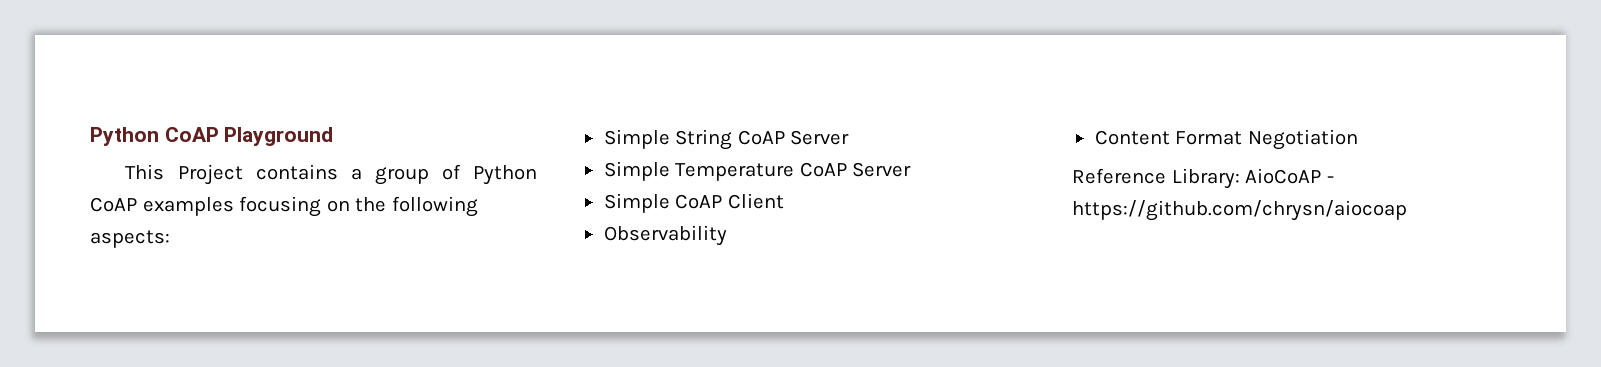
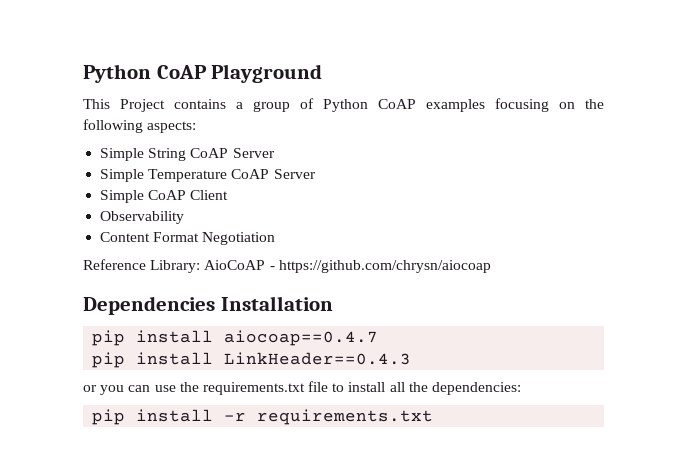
+ Dependencies Installation
+ pip install aiocoap==0.4.7
+ pip install LinkHeader==0.4.3
+ or you can use the requirements.txt file to install all the dependencies:
+ pip install -r requirements.txt

